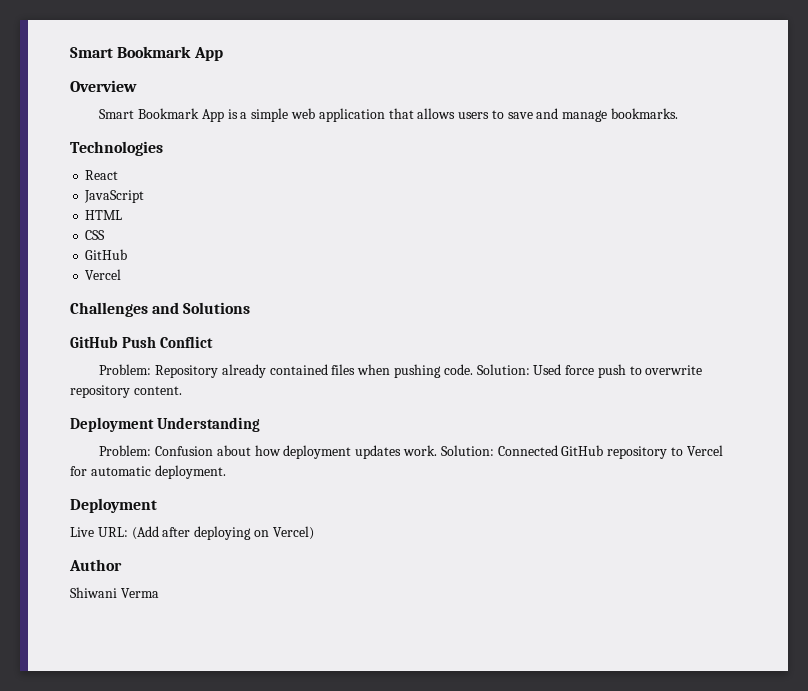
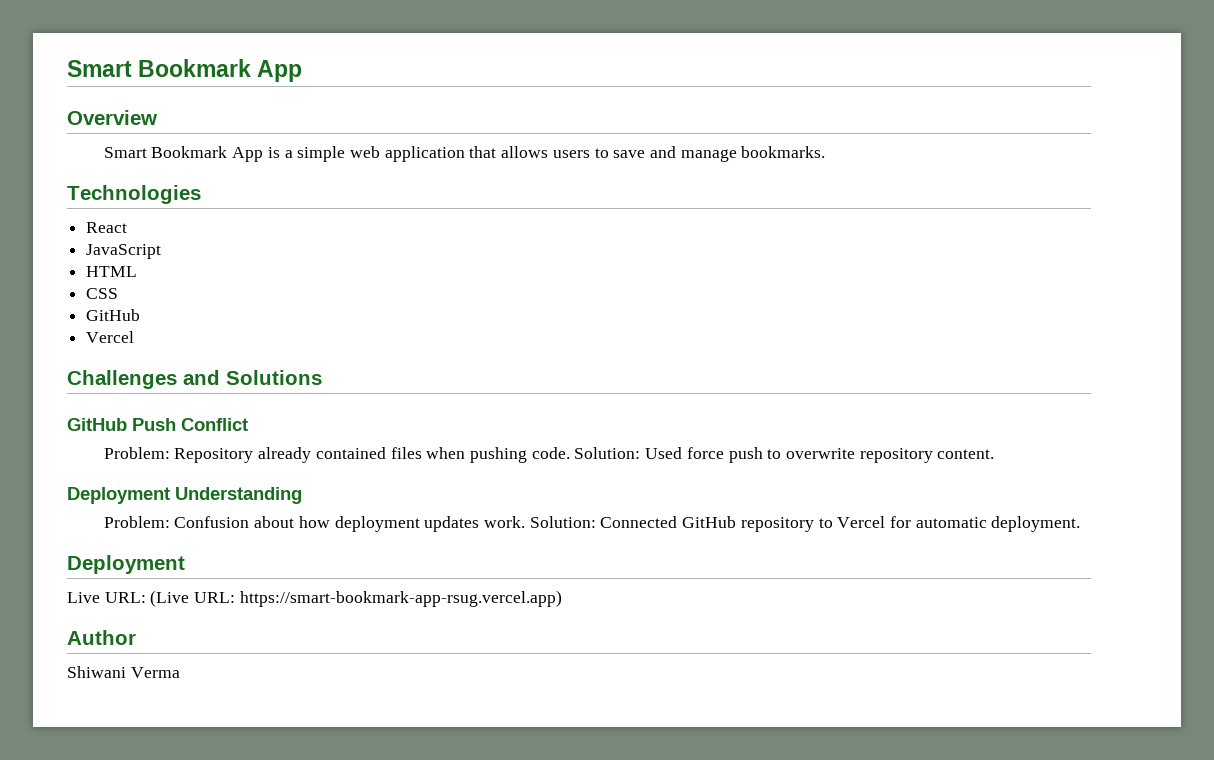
- Live URL: (Add after deploying on Vercel)
+ Live URL: (Live URL: https://smart-bookmark-app-rsug.vercel.app)

